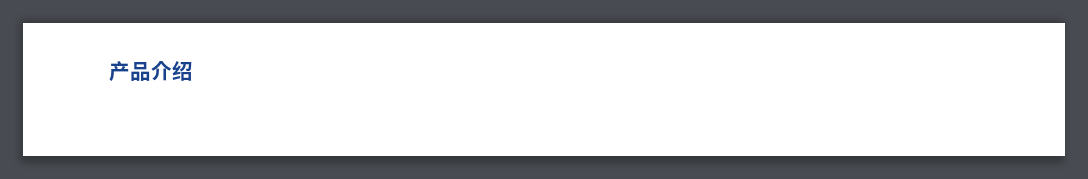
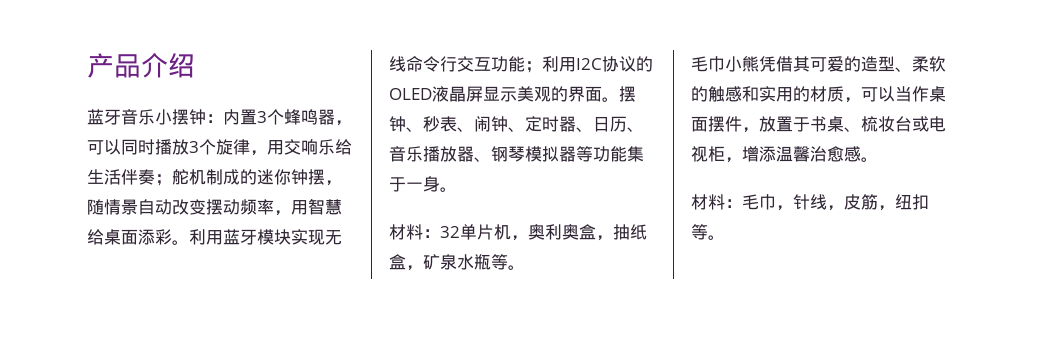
+ 蓝牙音乐小摆钟：内置3个蜂鸣器，可以同时播放3个旋律，用交响乐给生活伴奏；舵机制成的迷你钟摆，随情景自动改变摆动频率，用智慧给桌面添彩。利用蓝牙模块实现无线命令行交互功能；利用I2C协议的OLED液晶屏显示美观的界面。摆钟、秒表、闹钟、定时器、日历、音乐播放器、钢琴模拟器等功能集于一身。
+ 材料：32单片机，奥利奥盒，抽纸盒，矿泉水瓶等。
+ 毛巾小熊凭借其可爱的造型、柔软的触感和实用的材质，可以当作桌面摆件，放置于书桌、梳妆台或电视柜，增添温馨治愈感。
+ 材料：毛巾，针线，皮筋，纽扣等。

